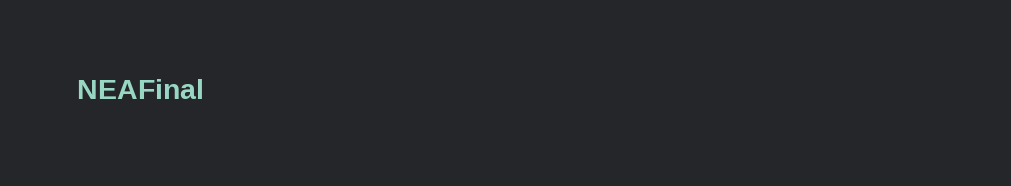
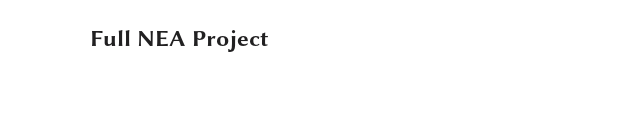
- NEAFinal
+ Full NEA Project

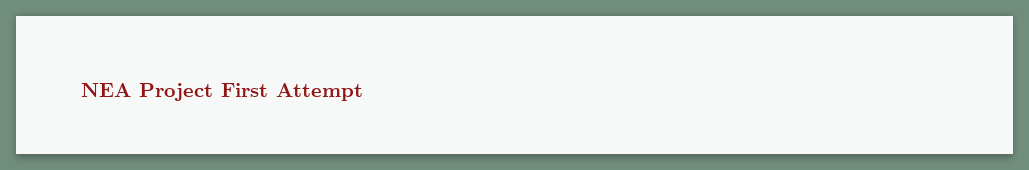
- Full NEA Project
+ NEA Project First Attempt

